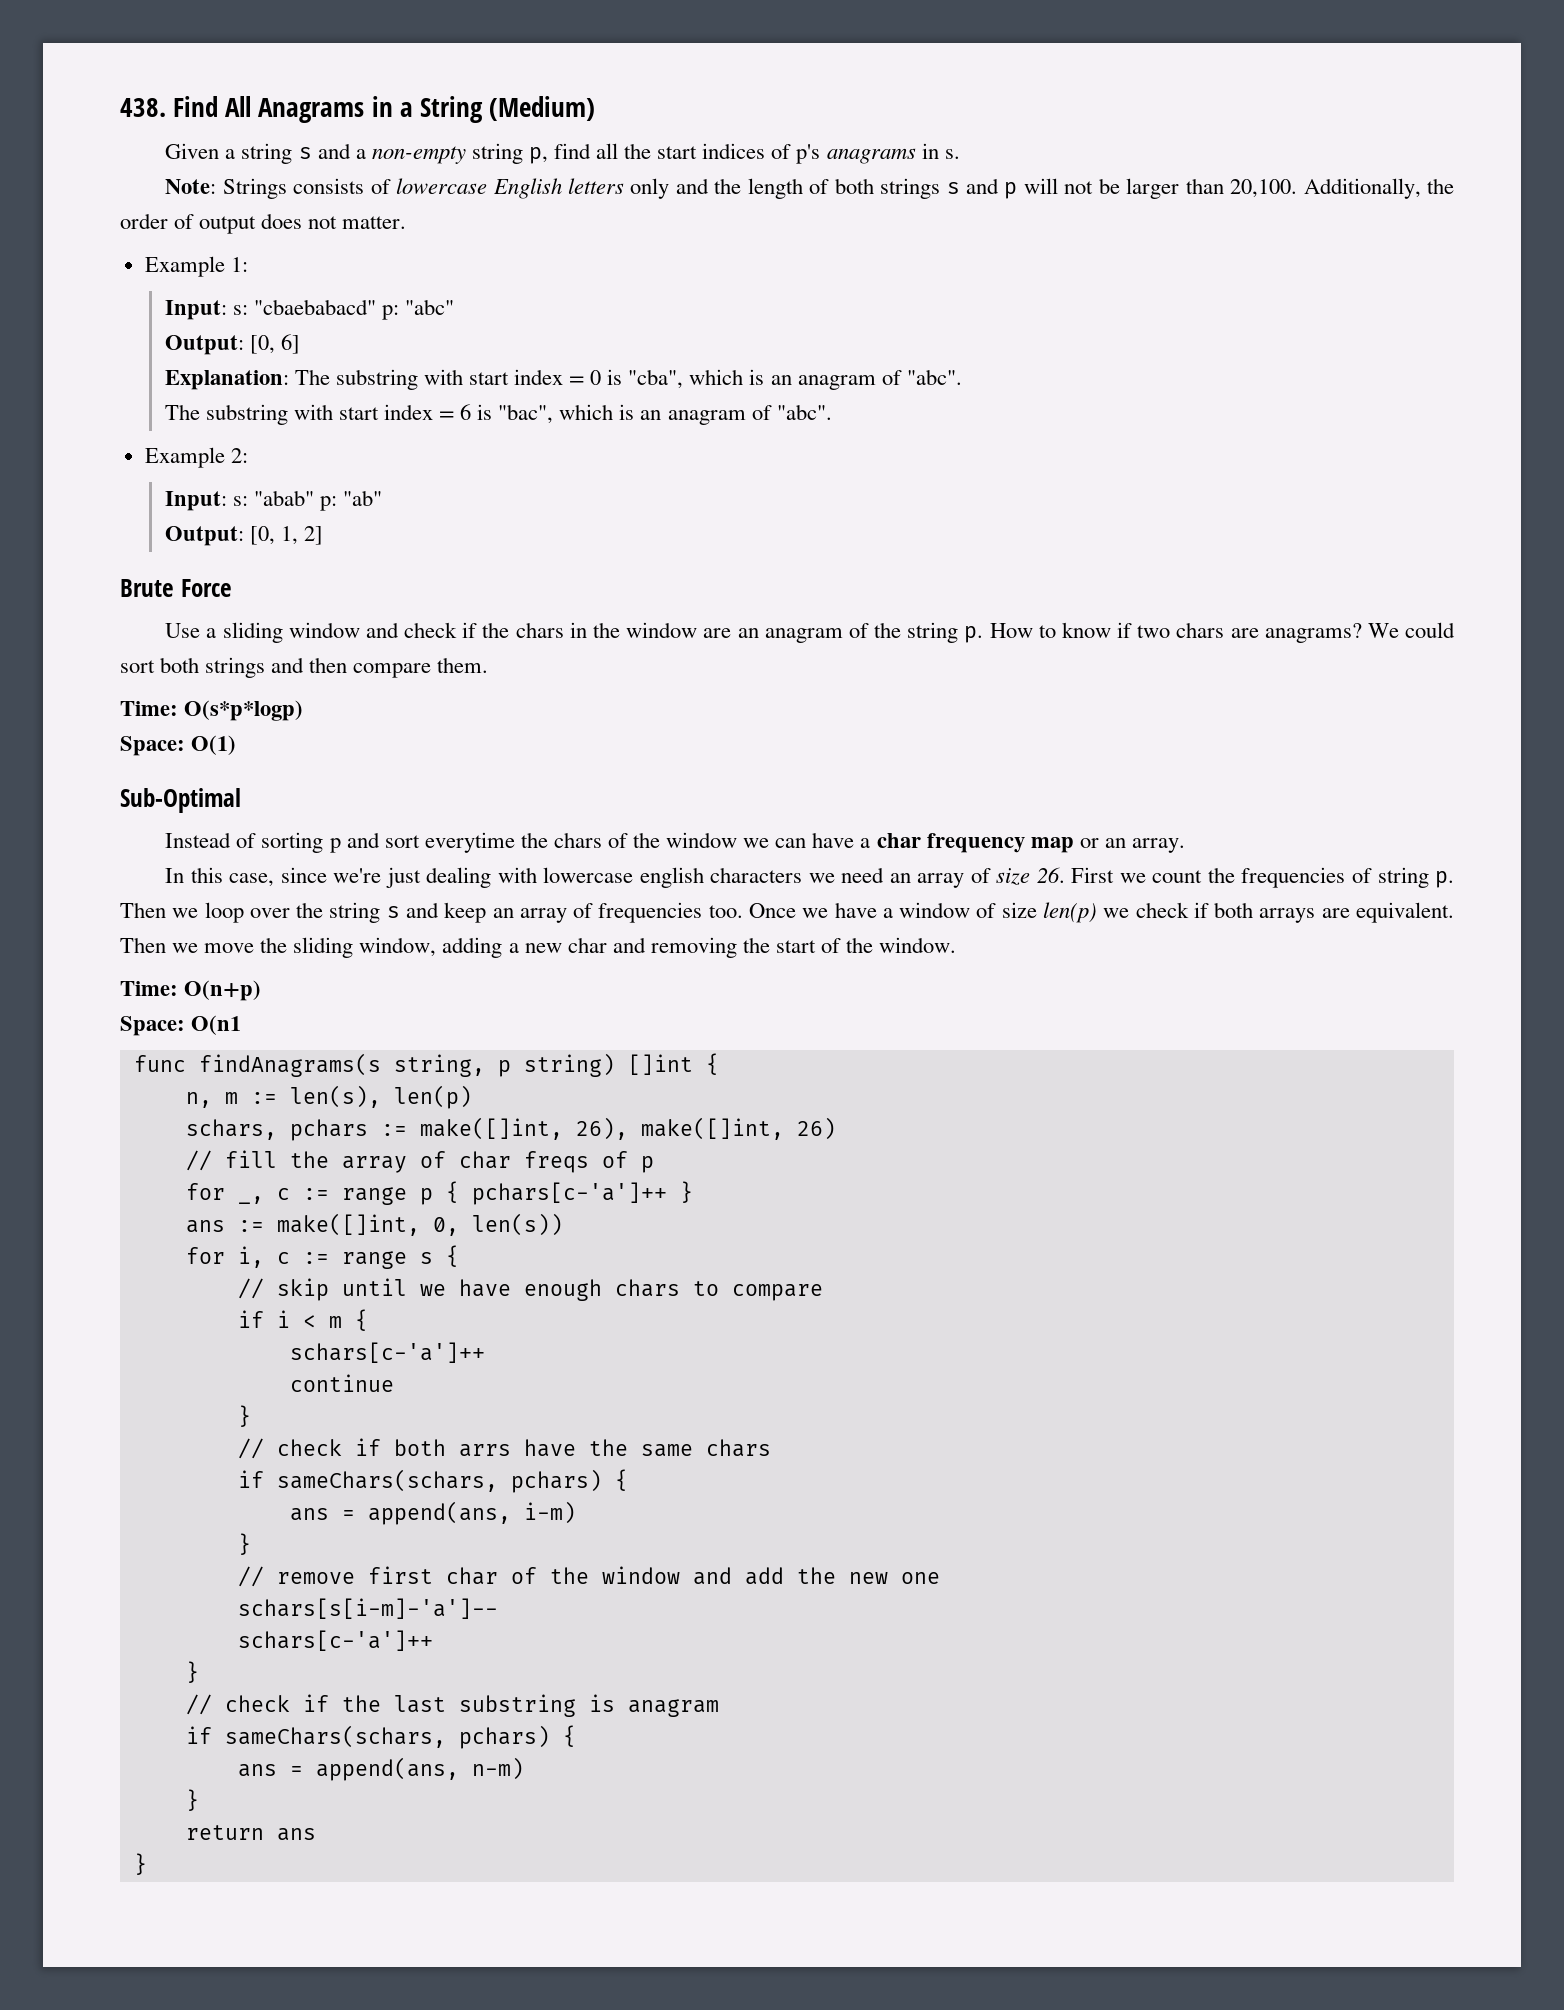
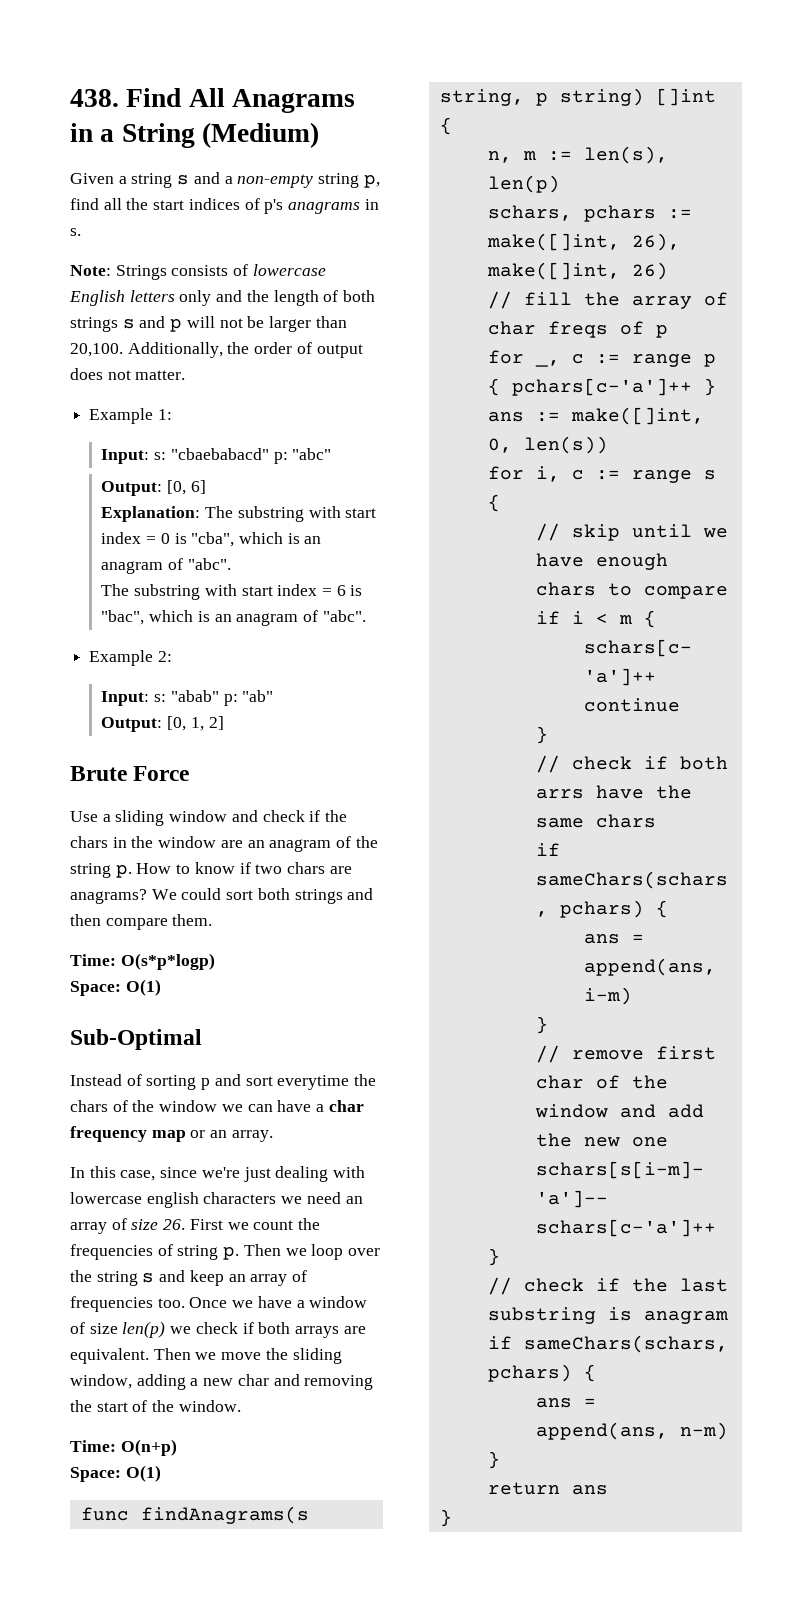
  Time: O(n+p)
- Space: O(n1
+ Space: O(1)

